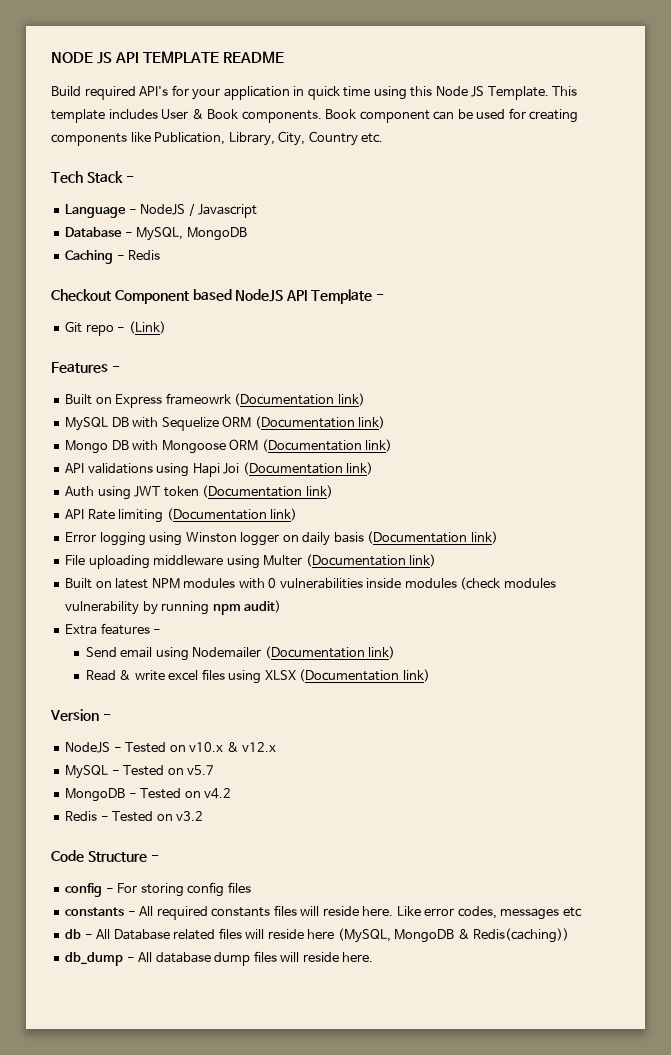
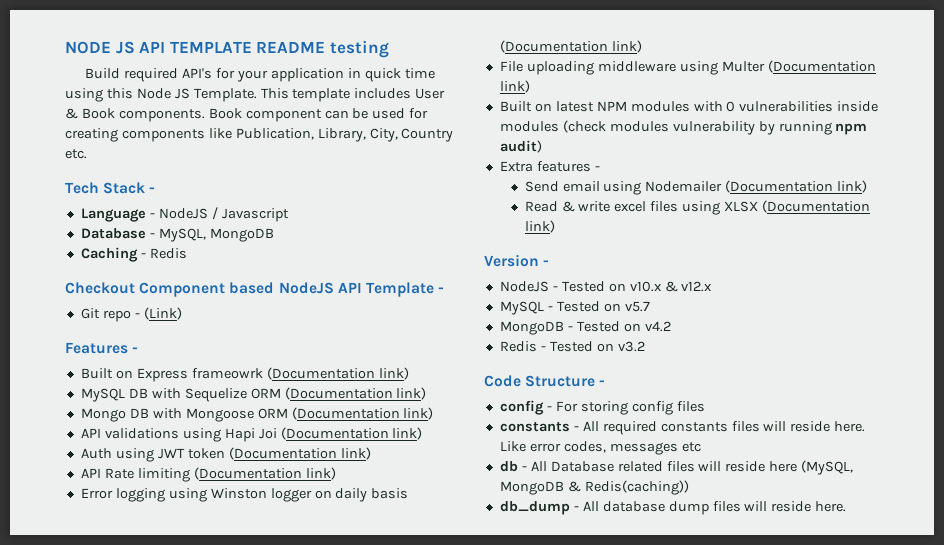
- NODE JS API TEMPLATE README
+ NODE JS API TEMPLATE README testing

